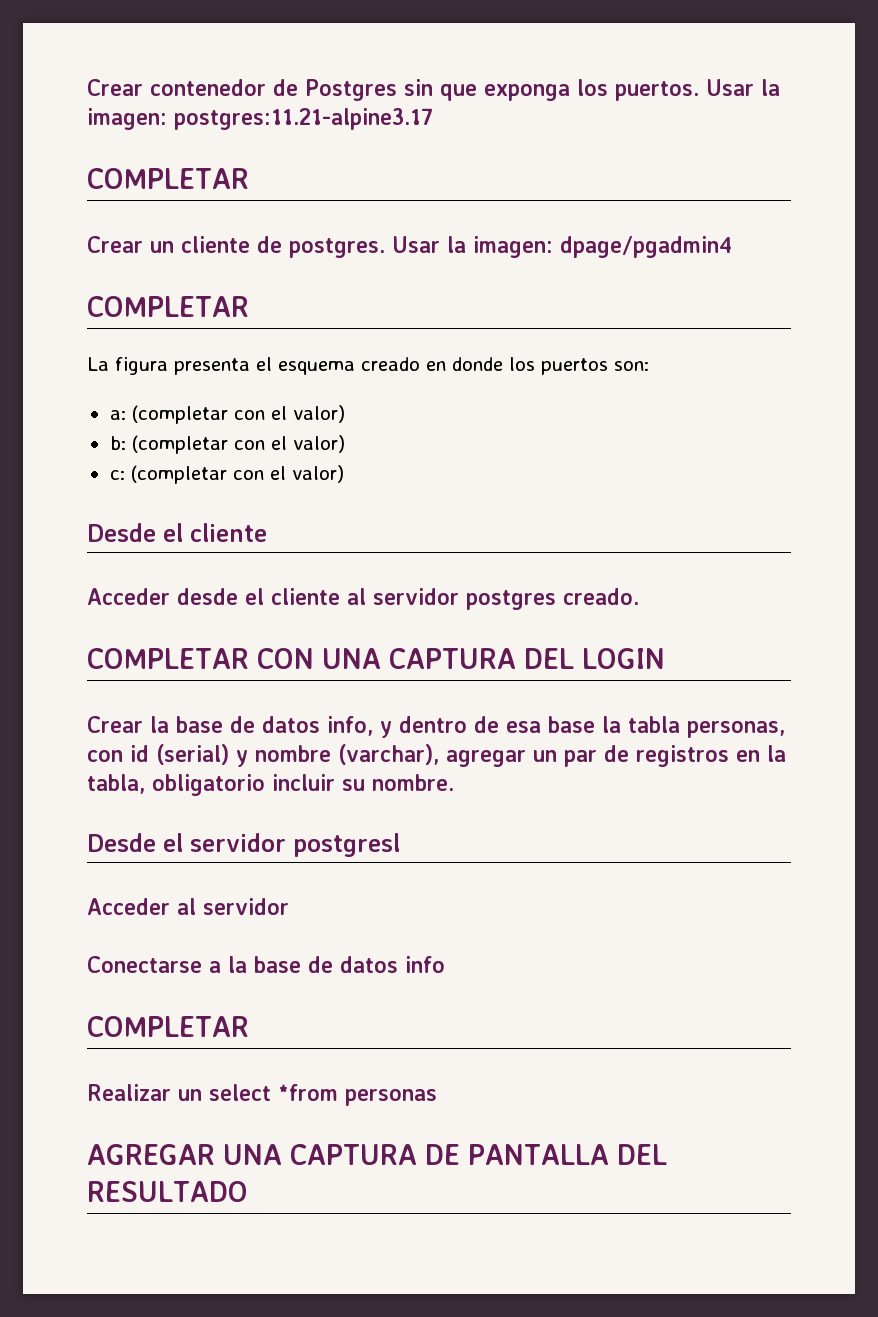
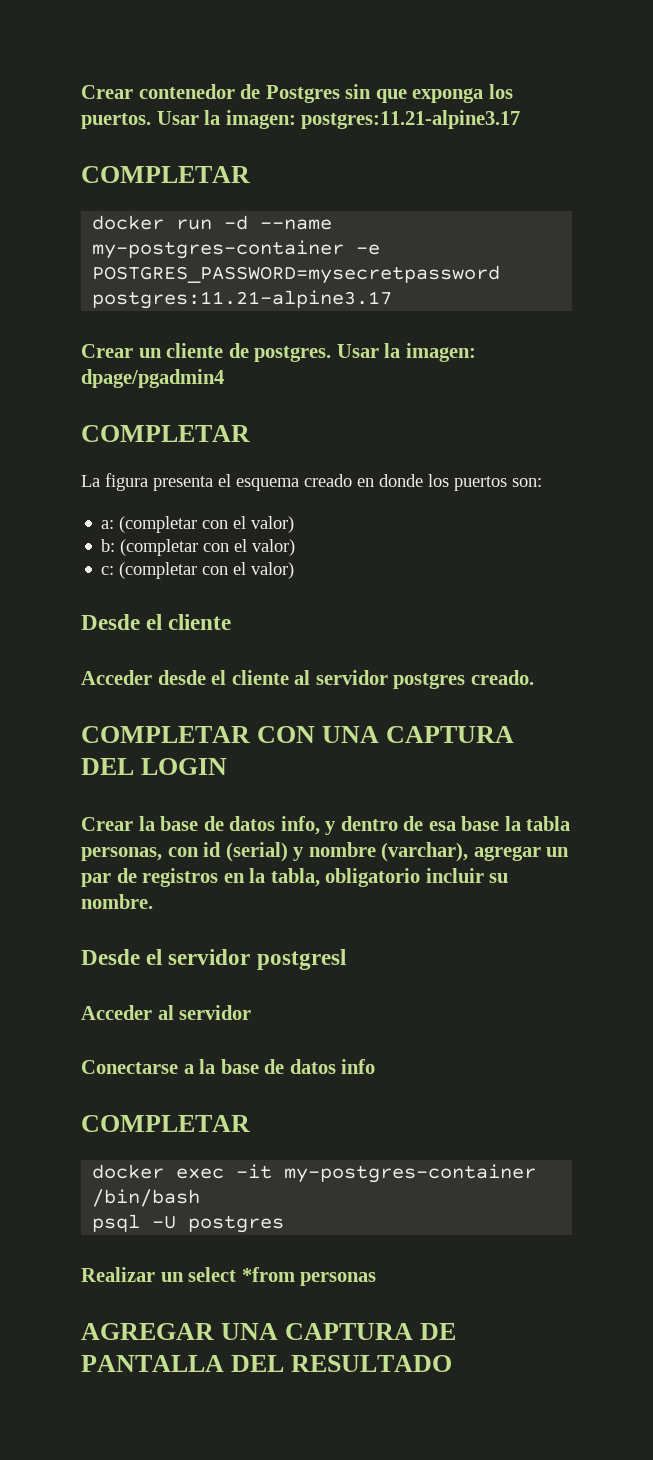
+ docker run -d --name my-postgres-container -e POSTGRES_PASSWORD=mysecretpassword postgres:11.21-alpine3.17
+ docker exec -it my-postgres-container /bin/bash
+ psql -U postgres

